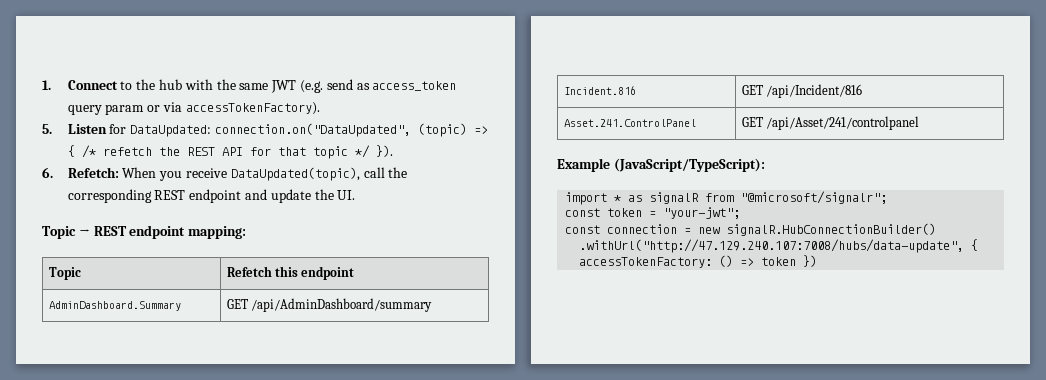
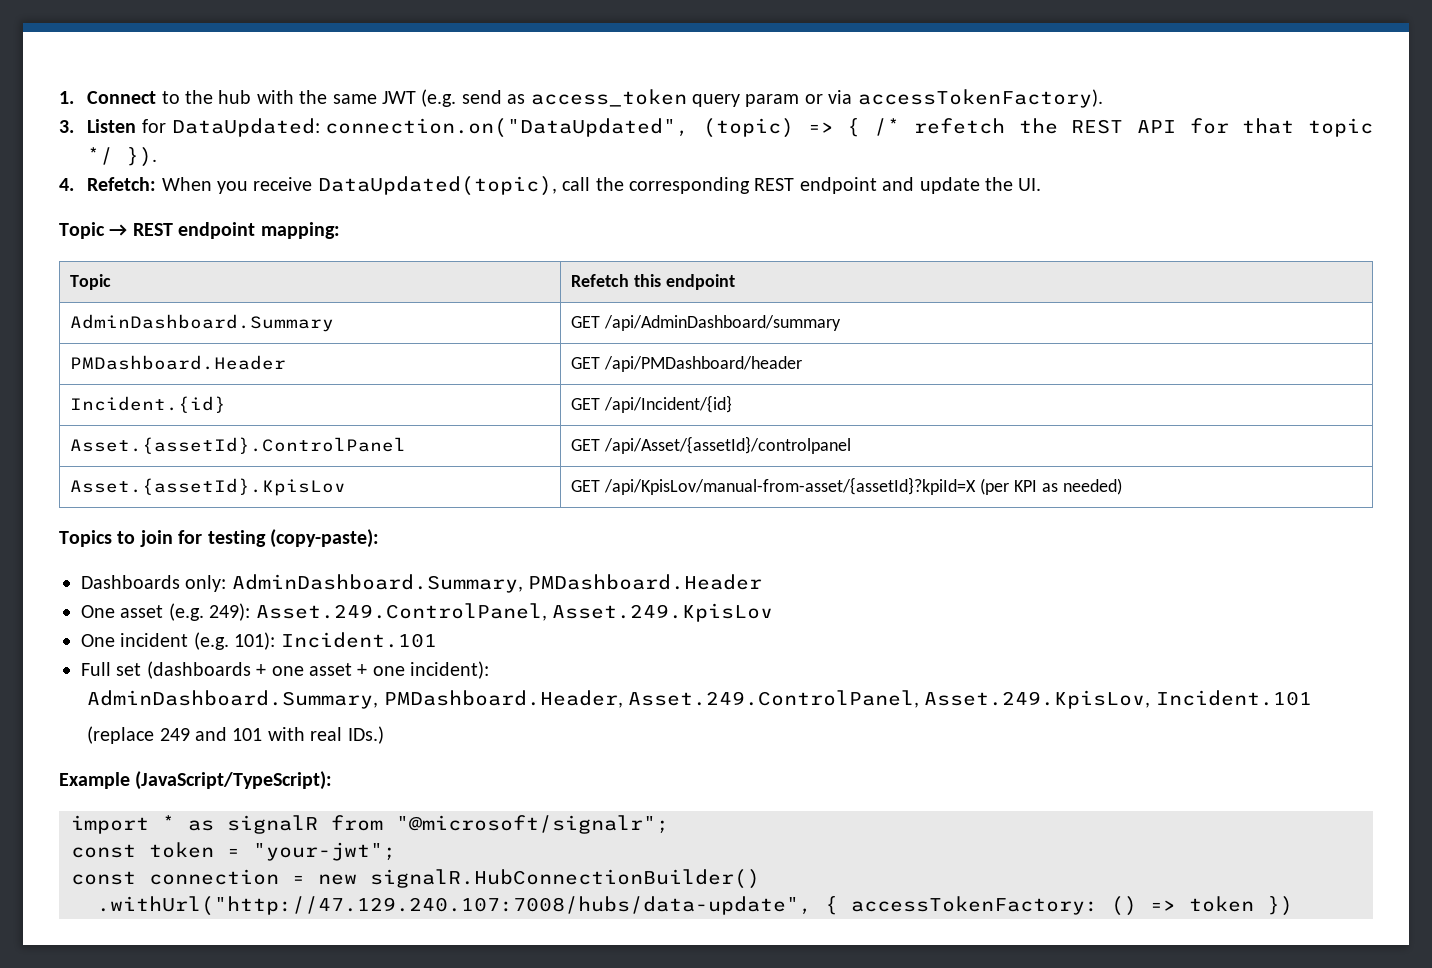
- 5. Listen for DataUpdated: connection.on("DataUpdated", (topic) => { /* refetch the REST API for that topic */ }).
+ 3. Listen for DataUpdated: connection.on("DataUpdated", (topic) => { /* refetch the REST API for that topic */ }).
- 6. Refetch: When you receive DataUpdated(topic), call the corresponding REST endpoint and update the UI.
+ 4. Refetch: When you receive DataUpdated(topic), call the corresponding REST endpoint and update the UI.
- Incident.816 | GET /api/Incident/816
- Asset.241.ControlPanel | GET /api/Asset/241/controlpanel
+ PMDashboard.Header | GET /api/PMDashboard/header
+ Incident.{id} | GET /api/Incident/{id}
+ Asset.{assetId}.ControlPanel | GET /api/Asset/{assetId}/controlpanel
+ Asset.{assetId}.KpisLov | GET /api/KpisLov/manual-from-asset/{assetId}?kpiId=X (per KPI as needed)
+ Topics to join for testing (copy-paste):
+ Dashboards only: AdminDashboard.Summary, PMDashboard.Header
+ One asset (e.g. 249): Asset.249.ControlPanel, Asset.249.KpisLov
+ One incident (e.g. 101): Incident.101
+ Full set (dashboards + one asset + one incident):
+ AdminDashboard.Summary, PMDashboard.Header, Asset.249.ControlPanel, Asset.249.KpisLov, Incident.101
+ (replace 249 and 101 with real IDs.)

